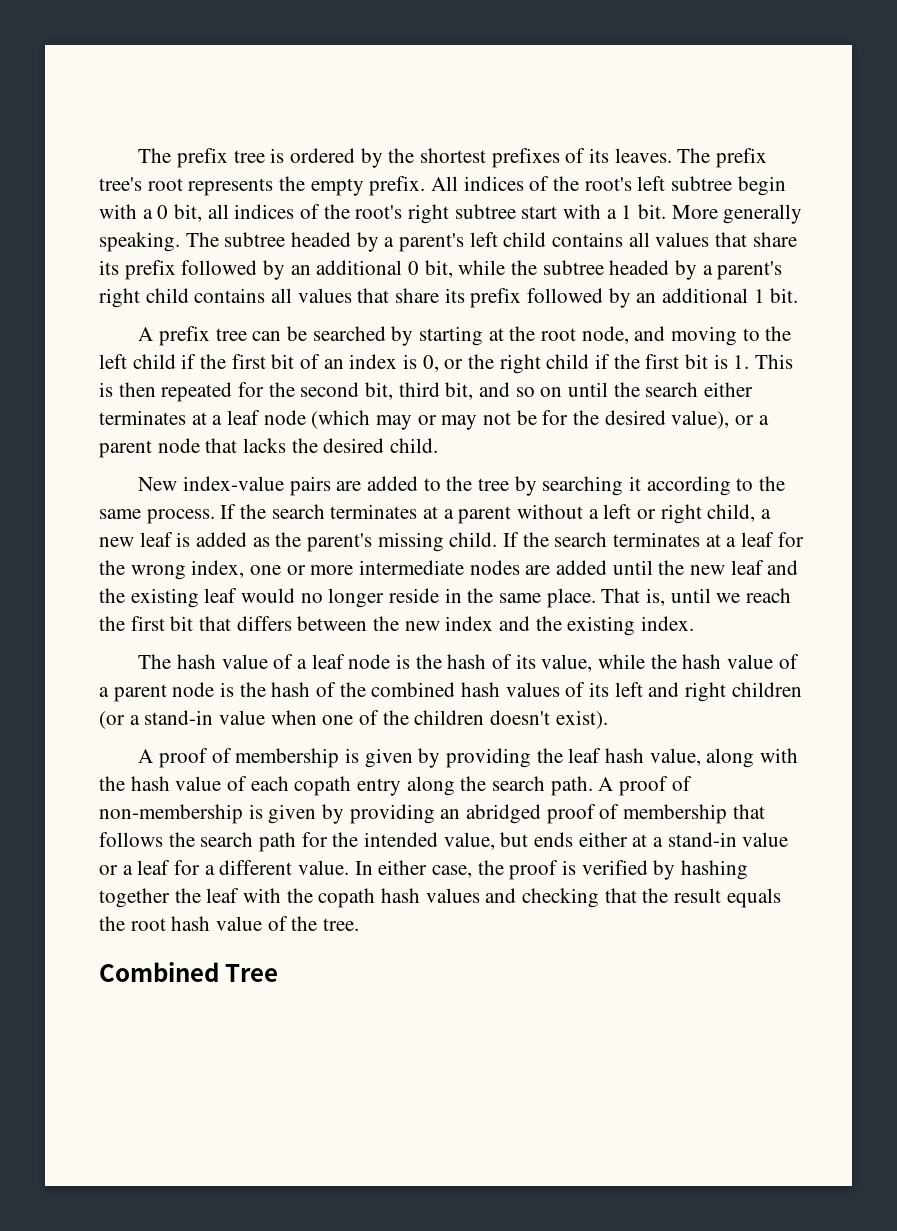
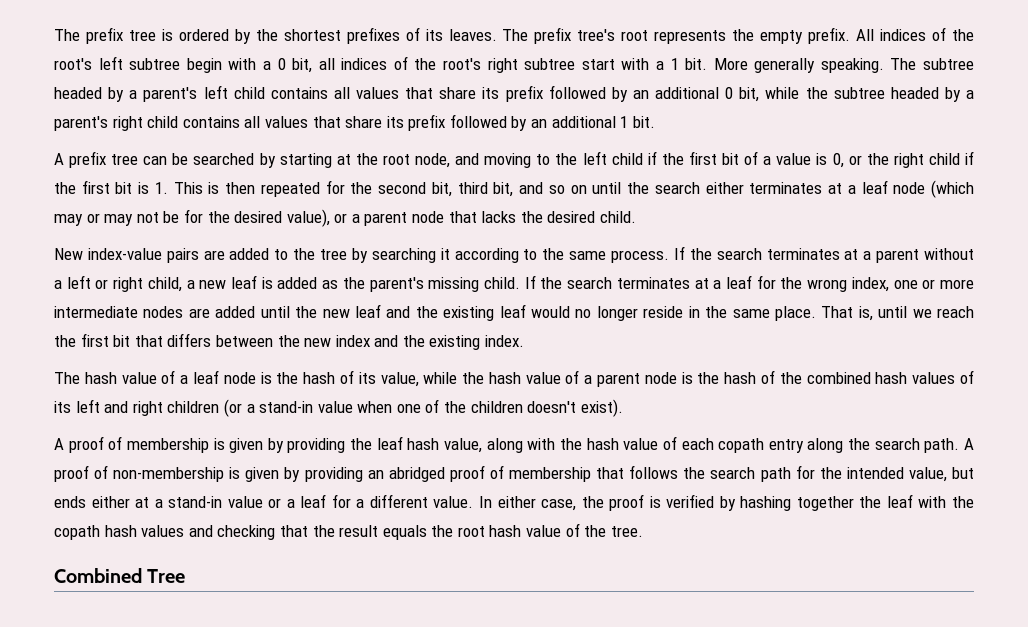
- A prefix tree can be searched by starting at the root node, and moving to the left child if the first bit of an index is 0, or the right child if the first bit is 1. This is then repeated for the second bit, third bit, and so on until the search either terminates at a leaf node (which may or may not be for the desired value), or a parent node that lacks the desired child.
+ A prefix tree can be searched by starting at the root node, and moving to the left child if the first bit of a value is 0, or the right child if the first bit is 1. This is then repeated for the second bit, third bit, and so on until the search either terminates at a leaf node (which may or may not be for the desired value), or a parent node that lacks the desired child.

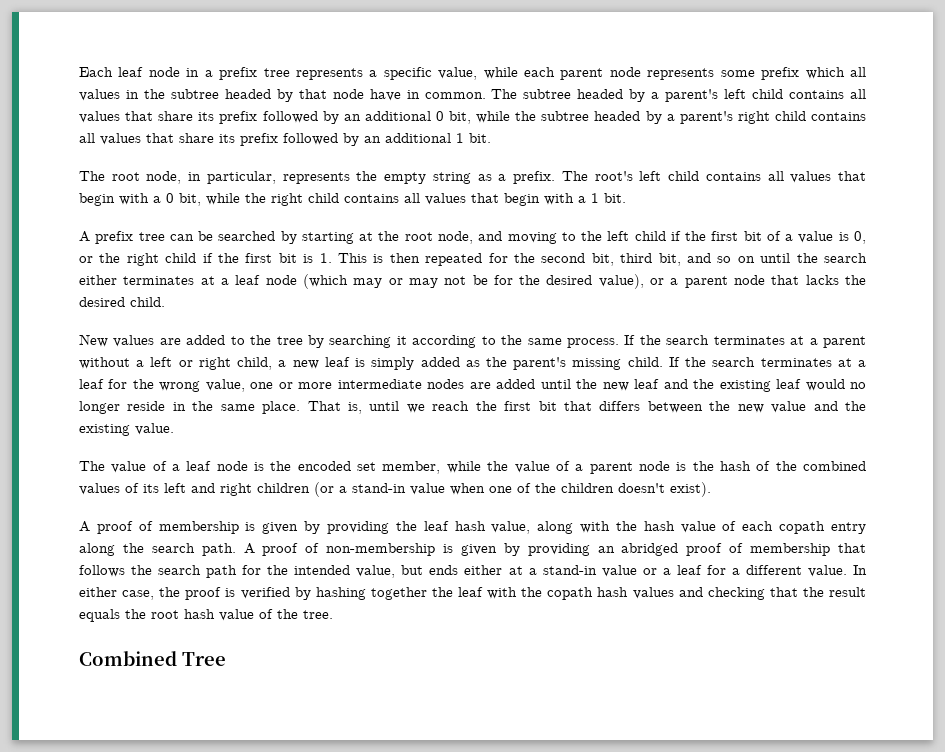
- The prefix tree is ordered by the shortest prefixes of its leaves. The prefix tree's root represents the empty prefix. All indices of the root's left subtree begin with a 0 bit, all indices of the root's right subtree start with a 1 bit. More generally speaking.
+ Each leaf node in a prefix tree represents a specific value, while each parent node represents some prefix which all values in the subtree headed by that node have in common.
+ The root node, in particular, represents the empty string as a prefix. The root's left child contains all values that begin with a 0 bit, while the right child contains all values that begin with a 1 bit.
- New index-value pairs are added to the tree by searching it according to the same process.
+ New values are added to the tree by searching it according to the same process.
- If the search terminates at a parent without a left or right child, a new leaf is added as the parent's missing child.
+ If the search terminates at a parent without a left or right child, a new leaf is simply added as the parent's missing child.
- If the search terminates at a leaf for the wrong index, one or more intermediate nodes are added until the new leaf and the existing leaf would no longer reside in the same place.
+ If the search terminates at a leaf for the wrong value, one or more intermediate nodes are added until the new leaf and the existing leaf would no longer reside in the same place.
- That is, until we reach the first bit that differs between the new index and the existing index.
- The hash value of a leaf node is the hash of its value, while the hash value of a parent node is the hash of the combined hash values of its left and right children (or a stand-in value when one of the children doesn't exist).
+ That is, until we reach the first bit that differs between the new value and the existing value.
+ The value of a leaf node is the encoded set member, while the value of a parent node is the hash of the combined values of its left and right children (or a stand-in value when one of the children doesn't exist).

